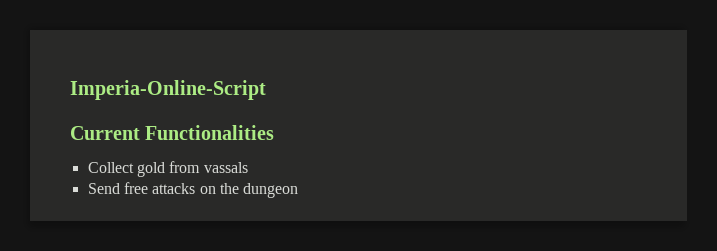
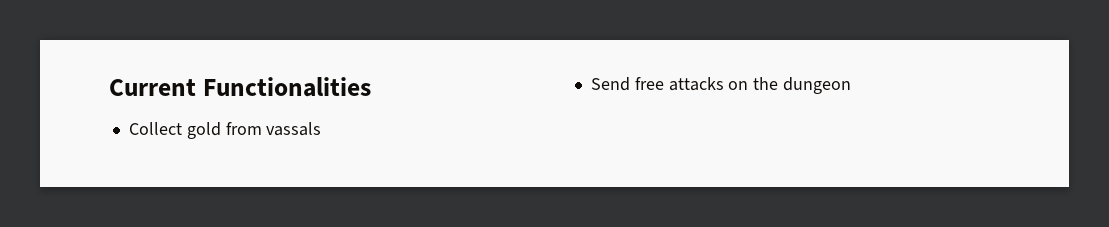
- Imperia-Online-Script

